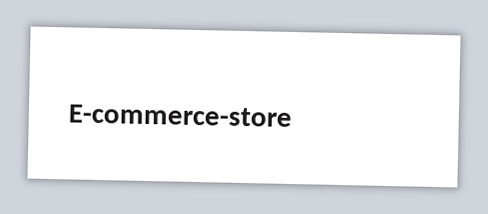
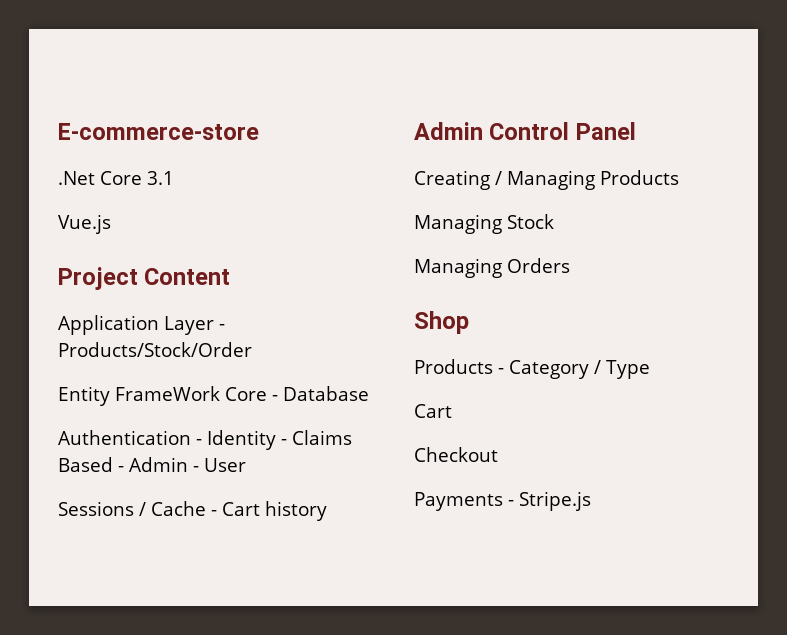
+ .Net Core 3.1
+ Vue.js
+ Project Content
+ Application Layer - Products/Stock/Order
+ Entity FrameWork Core - Database
+ Authentication - Identity - Claims Based - Admin - User
+ Sessions / Cache - Cart history
+ Admin Control Panel
+ Creating / Managing Products
+ Managing Stock
+ Managing Orders
+ Shop
+ Products - Category / Type
+ Cart
+ Checkout
+ Payments - Stripe.js

